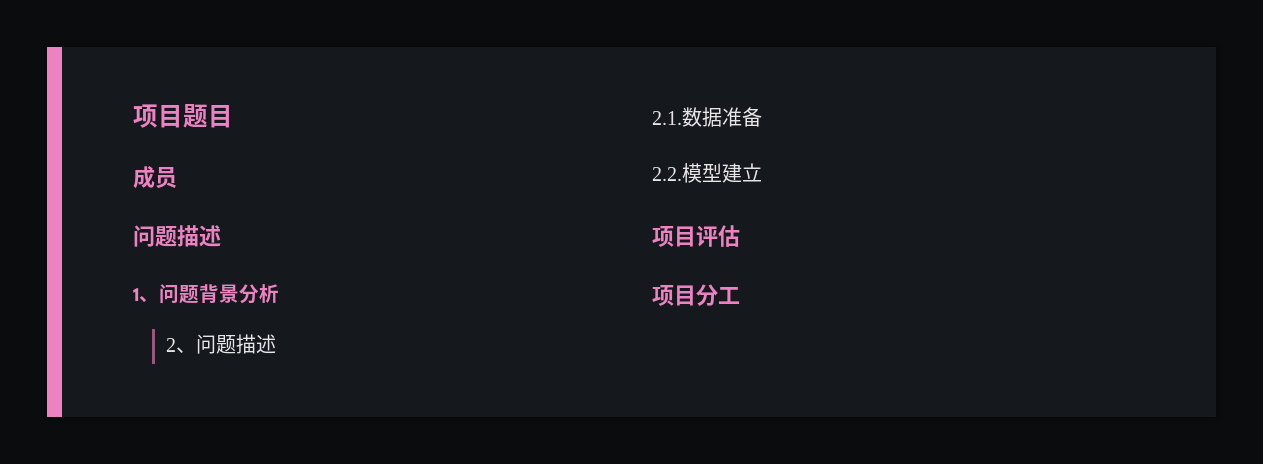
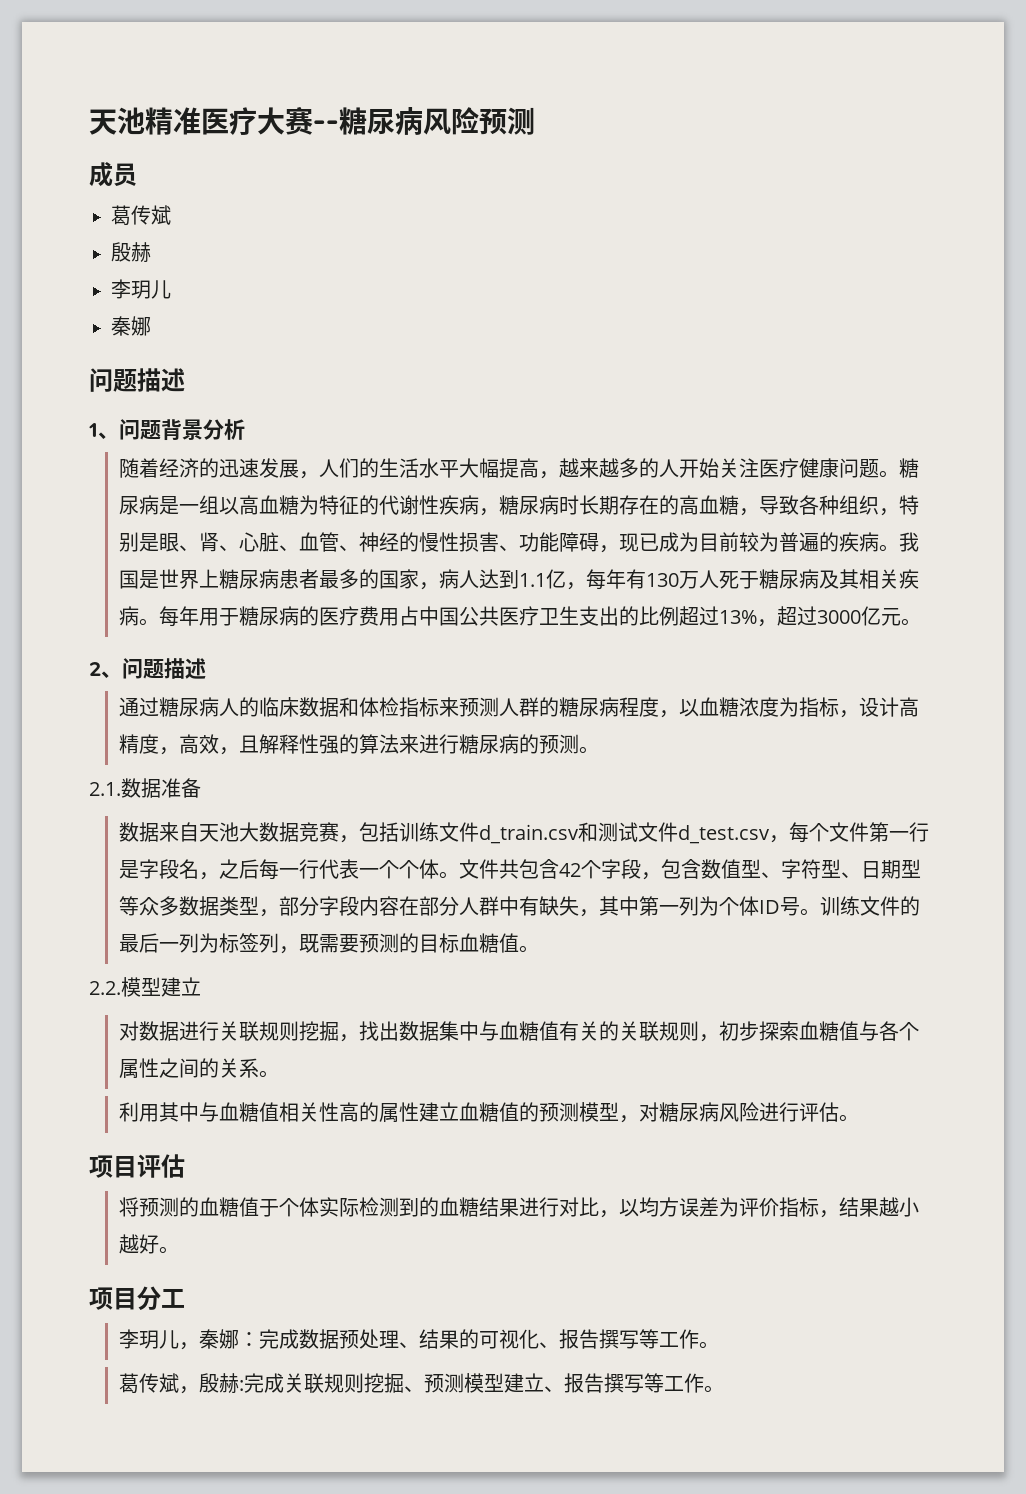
- 项目题目
+ 天池精准医疗大赛--糖尿病风险预测
  成员
+ 葛传斌
+ 殷赫
+ 李玥儿
+ 秦娜
+ 随着经济的迅速发展，人们的生活水平大幅提高，越来越多的人开始关注医疗健康问题。糖尿病是一组以高血糖为特征的代谢性疾病，糖尿病时长期存在的高血糖，导致各种组织，特别是眼、肾、心脏、血管、神经的慢性损害、功能障碍，现已成为目前较为普遍的疾病。我国是世界上糖尿病患者最多的国家，病人达到1.1亿，每年有130万人死于糖尿病及其相关疾病。每年用于糖尿病的医疗费用占中国公共医疗卫生支出的比例超过13%，超过3000亿元。
  2、问题描述
+ 通过糖尿病人的临床数据和体检指标来预测人群的糖尿病程度，以血糖浓度为指标，设计高精度，高效，且解释性强的算法来进行糖尿病的预测。
  2.1.数据准备
+ 数据来自天池大数据竞赛，包括训练文件d_train.csv和测试文件d_test.csv，每个文件第一行是字段名，之后每一行代表一个个体。文件共包含42个字段，包含数值型、字符型、日期型等众多数据类型，部分字段内容在部分人群中有缺失，其中第一列为个体ID号。训练文件的最后一列为标签列，既需要预测的目标血糖值。
  2.2.模型建立
+ 对数据进行关联规则挖掘，找出数据集中与血糖值有关的关联规则，初步探索血糖值与各个属性之间的关系。
+ 利用其中与血糖值相关性高的属性建立血糖值的预测模型，对糖尿病风险进行评估。
  项目评估
+ 将预测的血糖值于个体实际检测到的血糖结果进行对比，以均方误差为评价指标，结果越小越好。
  项目分工
+ 李玥儿，秦娜：完成数据预处理、结果的可视化、报告撰写等工作。
+ 葛传斌，殷赫:完成关联规则挖掘、预测模型建立、报告撰写等工作。

